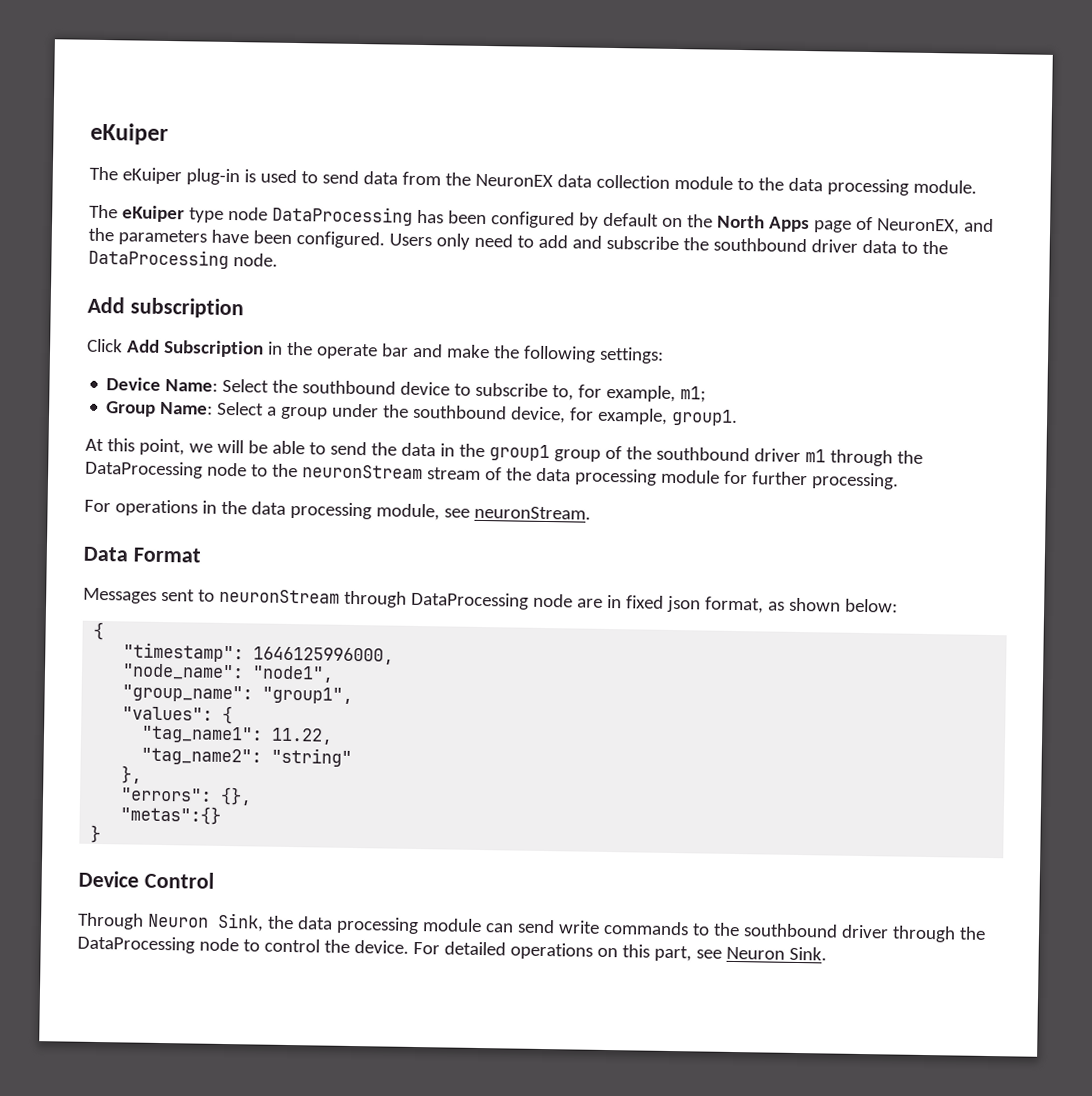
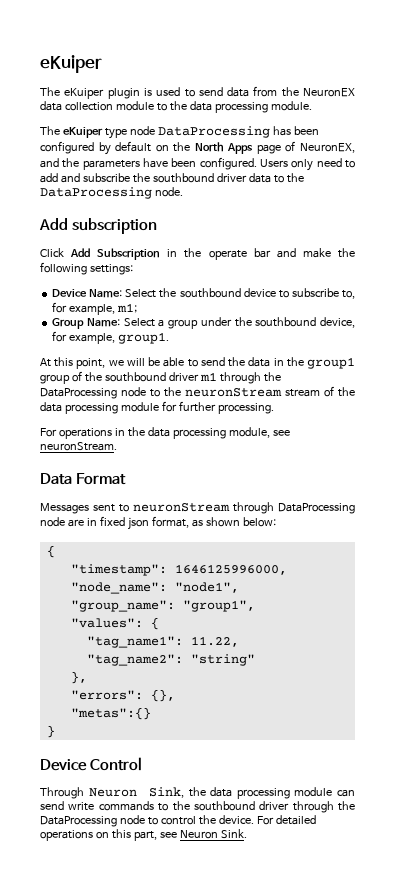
- The eKuiper plug-in is used to send data from the NeuronEX data collection module to the data processing module.
+ The eKuiper plugin is used to send data from the NeuronEX data collection module to the data processing module.

